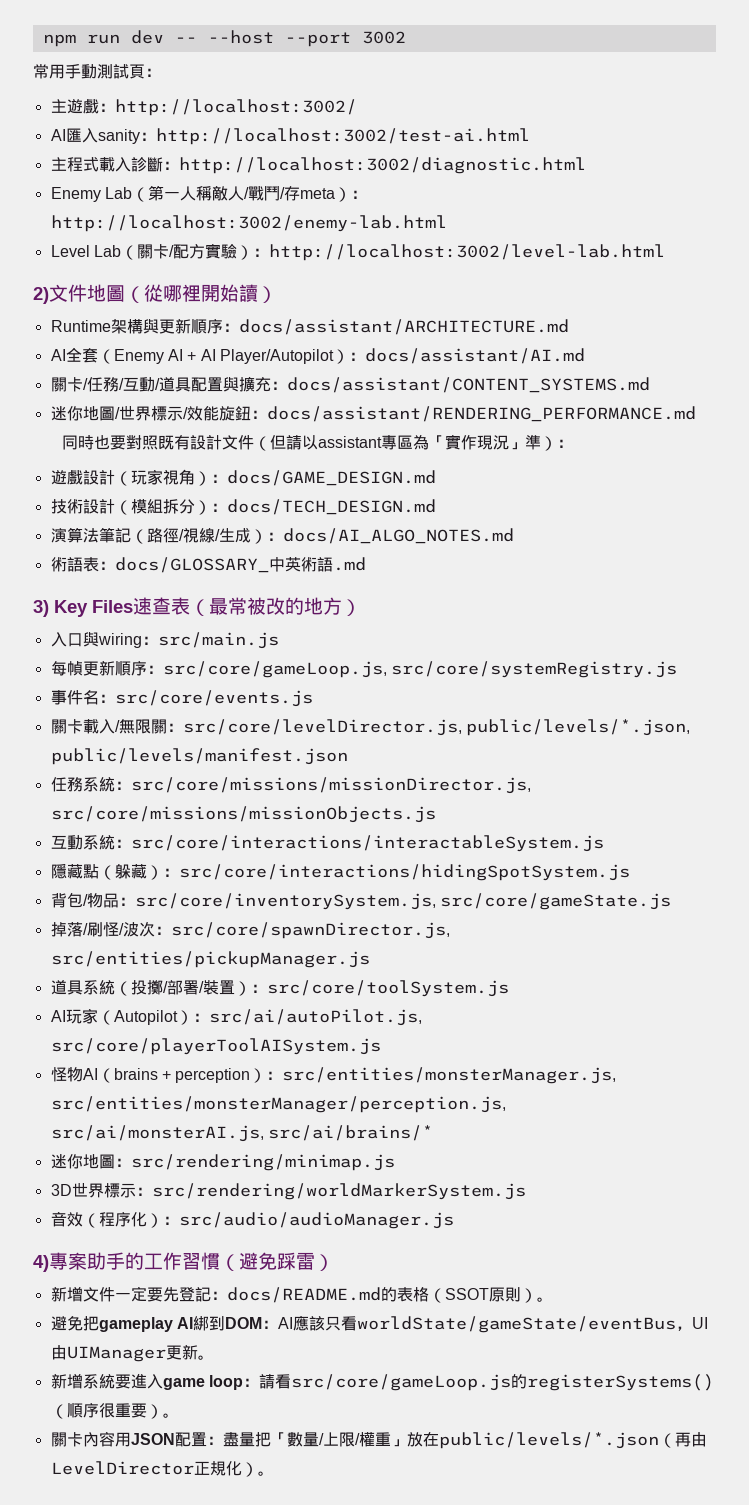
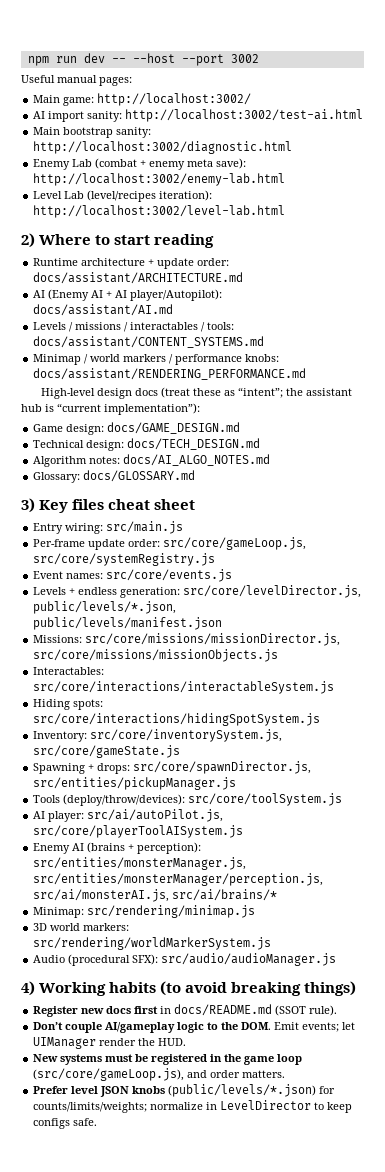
- 常用手動測試頁：
- 主遊戲：http://localhost:3002/
+ Useful manual pages:
+ Main game: http://localhost:3002/
- AI匯入sanity：http://localhost:3002/test-ai.html
+ AI import sanity: http://localhost:3002/test-ai.html
- 主程式載入診斷：http://localhost:3002/diagnostic.html
+ Main bootstrap sanity: http://localhost:3002/diagnostic.html
- Enemy Lab（第一人稱敵人/戰鬥/存meta）：http://localhost:3002/enemy-lab.html
- Level Lab（關卡/配方實驗）：http://localhost:3002/level-lab.html
- 2)文件地圖（從哪裡開始讀）
- Runtime架構與更新順序：docs/assistant/ARCHITECTURE.md
+ Enemy Lab (combat + enemy meta save): http://localhost:3002/enemy-lab.html
+ Level Lab (level/recipes iteration): http://localhost:3002/level-lab.html
+ 2) Where to start reading
+ Runtime architecture + update order: docs/assistant/ARCHITECTURE.md
- AI全套（Enemy AI + AI Player/Autopilot）：docs/assistant/AI.md
+ AI (Enemy AI + AI player/Autopilot): docs/assistant/AI.md
- 關卡/任務/互動/道具配置與擴充：docs/assistant/CONTENT_SYSTEMS.md
- 迷你地圖/世界標示/效能旋鈕：docs/assistant/RENDERING_PERFORMANCE.md
- 同時也要對照既有設計文件（但請以assistant專區為「實作現況」準）：
- 遊戲設計（玩家視角）：docs/GAME_DESIGN.md
- 技術設計（模組拆分）：docs/TECH_DESIGN.md
- 演算法筆記（路徑/視線/生成）：docs/AI_ALGO_NOTES.md
- 術語表：docs/GLOSSARY_中英術語.md
- 3) Key Files速查表（最常被改的地方）
- 入口與wiring：src/main.js
- 每幀更新順序：src/core/gameLoop.js, src/core/systemRegistry.js
+ Levels / missions / interactables / tools: docs/assistant/CONTENT_SYSTEMS.md
+ Minimap / world markers / performance knobs: docs/assistant/RENDERING_PERFORMANCE.md
+ High-level design docs (treat these as “intent”; the assistant hub is “current implementation”):
+ Game design: docs/GAME_DESIGN.md
+ Technical design: docs/TECH_DESIGN.md
+ Algorithm notes: docs/AI_ALGO_NOTES.md
+ Glossary: docs/GLOSSARY.md
+ 3) Key files cheat sheet
+ Entry wiring: src/main.js
+ Per-frame update order: src/core/gameLoop.js, src/core/systemRegistry.js
- 事件名：src/core/events.js
+ Event names: src/core/events.js
- 關卡載入/無限關：src/core/levelDirector.js, public/levels/*.json, public/levels/manifest.json
+ Levels + endless generation: src/core/levelDirector.js, public/levels/*.json, public/levels/manifest.json
- 任務系統：src/core/missions/missionDirector.js, src/core/missions/missionObjects.js
+ Missions: src/core/missions/missionDirector.js, src/core/missions/missionObjects.js
- 互動系統：src/core/interactions/interactableSystem.js
+ Interactables: src/core/interactions/interactableSystem.js
- 隱藏點（躲藏）：src/core/interactions/hidingSpotSystem.js
- 背包/物品：src/core/inventorySystem.js, src/core/gameState.js
- 掉落/刷怪/波次：src/core/spawnDirector.js, src/entities/pickupManager.js
- 道具系統（投擲/部署/裝置）：src/core/toolSystem.js
+ Hiding spots: src/core/interactions/hidingSpotSystem.js
+ Inventory: src/core/inventorySystem.js, src/core/gameState.js
+ Spawning + drops: src/core/spawnDirector.js, src/entities/pickupManager.js
+ Tools (deploy/throw/devices): src/core/toolSystem.js
- AI玩家（Autopilot）：src/ai/autoPilot.js, src/core/playerToolAISystem.js
+ AI player: src/ai/autoPilot.js, src/core/playerToolAISystem.js
- 怪物AI（brains + perception）：src/entities/monsterManager.js, src/entities/monsterManager/perception.js, src/ai/monsterAI.js, src/ai/brains/*
+ Enemy AI (brains + perception): src/entities/monsterManager.js, src/entities/monsterManager/perception.js, src/ai/monsterAI.js, src/ai/brains/*
- 迷你地圖：src/rendering/minimap.js
+ Minimap: src/rendering/minimap.js
- 3D世界標示：src/rendering/worldMarkerSystem.js
+ 3D world markers: src/rendering/worldMarkerSystem.js
- 音效（程序化）：src/audio/audioManager.js
- 4)專案助手的工作習慣（避免踩雷）
- 新增文件一定要先登記：docs/README.md的表格（SSOT原則）。
- 避免把gameplay AI綁到DOM：AI應該只看worldState/gameState/eventBus，UI由UIManager更新。
- 新增系統要進入game loop：請看src/core/gameLoop.js的registerSystems()（順序很重要）。
- 關卡內容用JSON配置：盡量把「數量/上限/權重」放在public/levels/*.json（再由LevelDirector正規化）。
+ Audio (procedural SFX): src/audio/audioManager.js
+ 4) Working habits (to avoid breaking things)
+ Register new docs first in docs/README.md (SSOT rule).
+ Don’t couple AI/gameplay logic to the DOM. Emit events; let UIManager render the HUD.
+ New systems must be registered in the game loop (src/core/gameLoop.js), and order matters.
+ Prefer level JSON knobs (public/levels/*.json) for counts/limits/weights; normalize in LevelDirector to keep configs safe.

